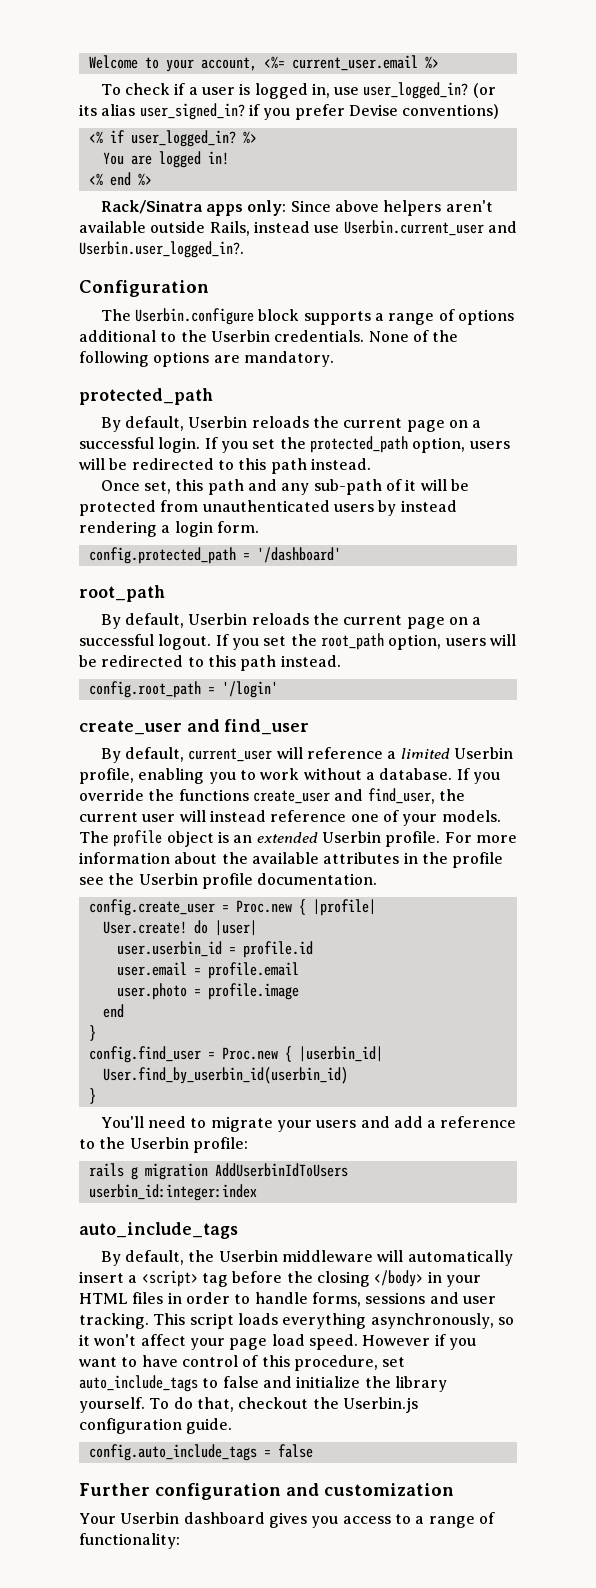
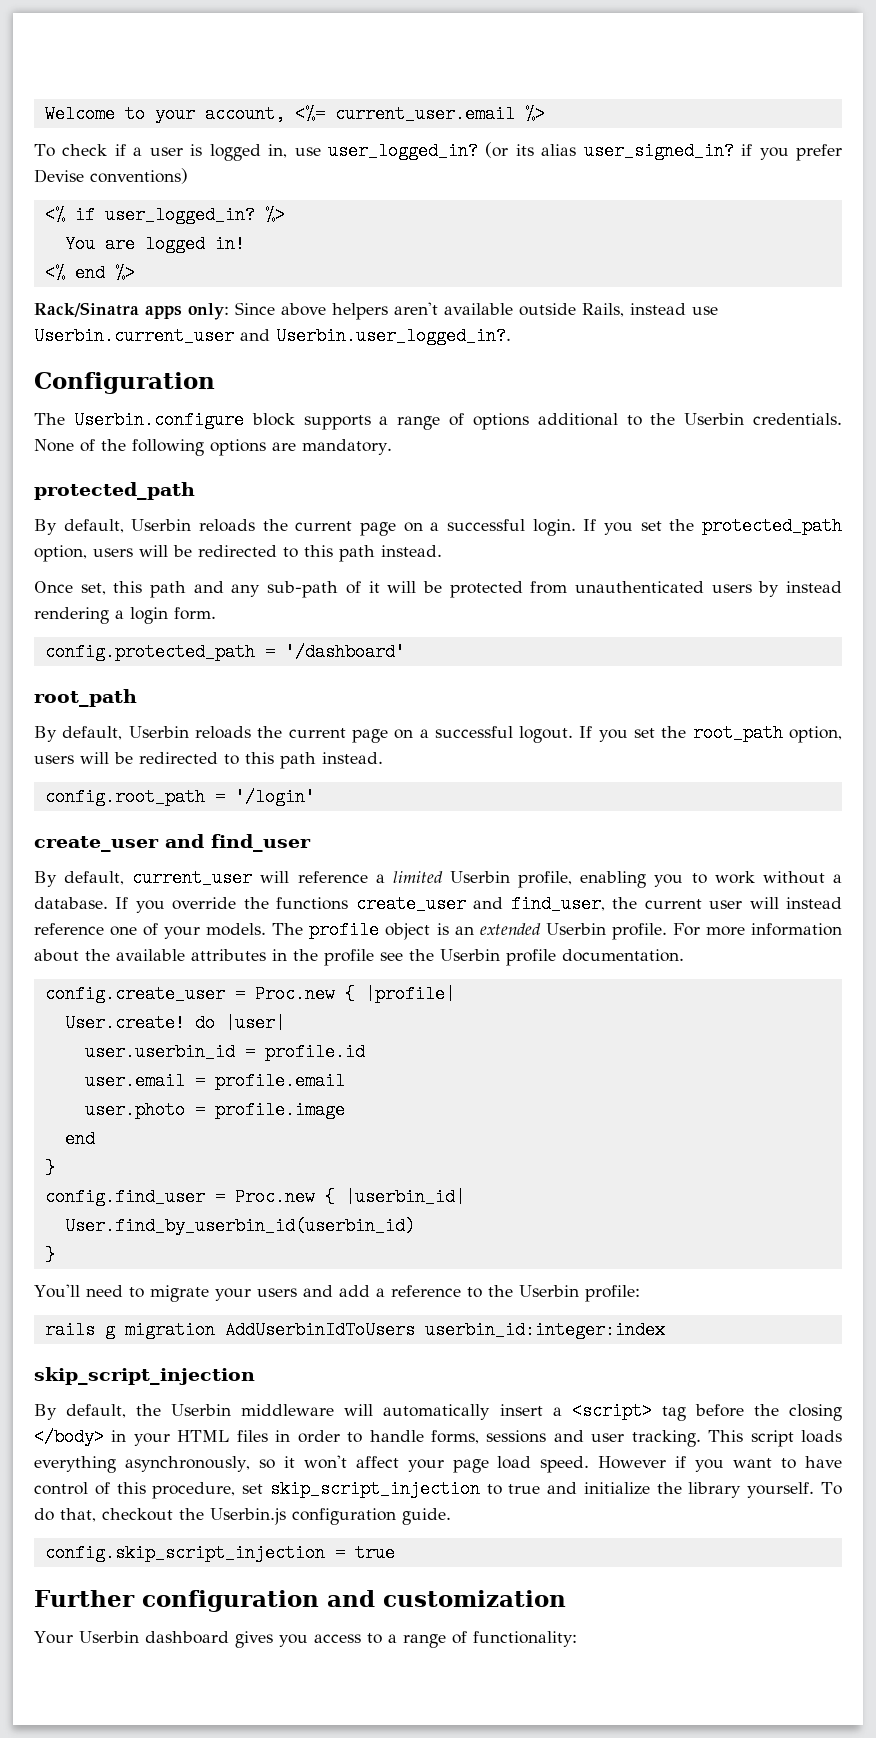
  rails g migration AddUserbinIdToUsers userbin_id:integer:index
- auto_include_tags
+ skip_script_injection
- However if you want to have control of this procedure, set auto_include_tags to false and initialize the library yourself.
+ However if you want to have control of this procedure, set skip_script_injection to true and initialize the library yourself.
- config.auto_include_tags = false
+ config.skip_script_injection = true

